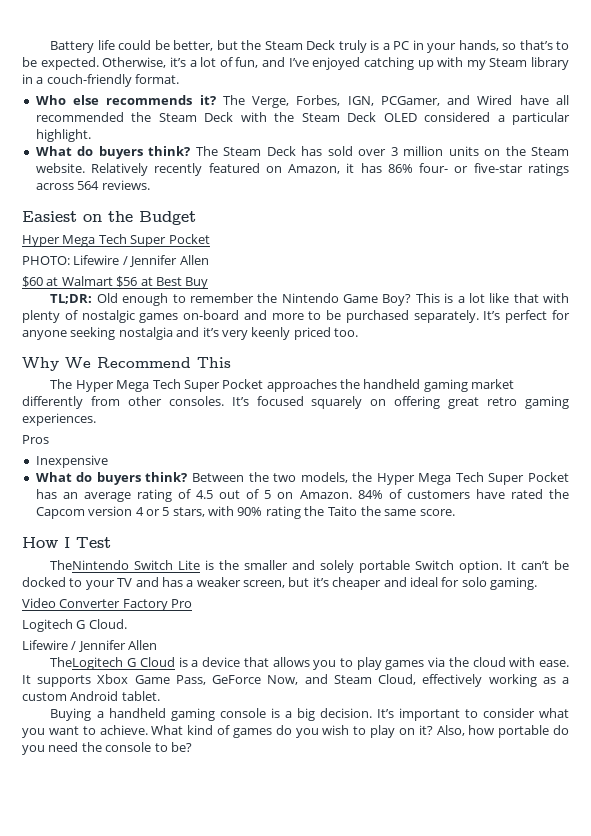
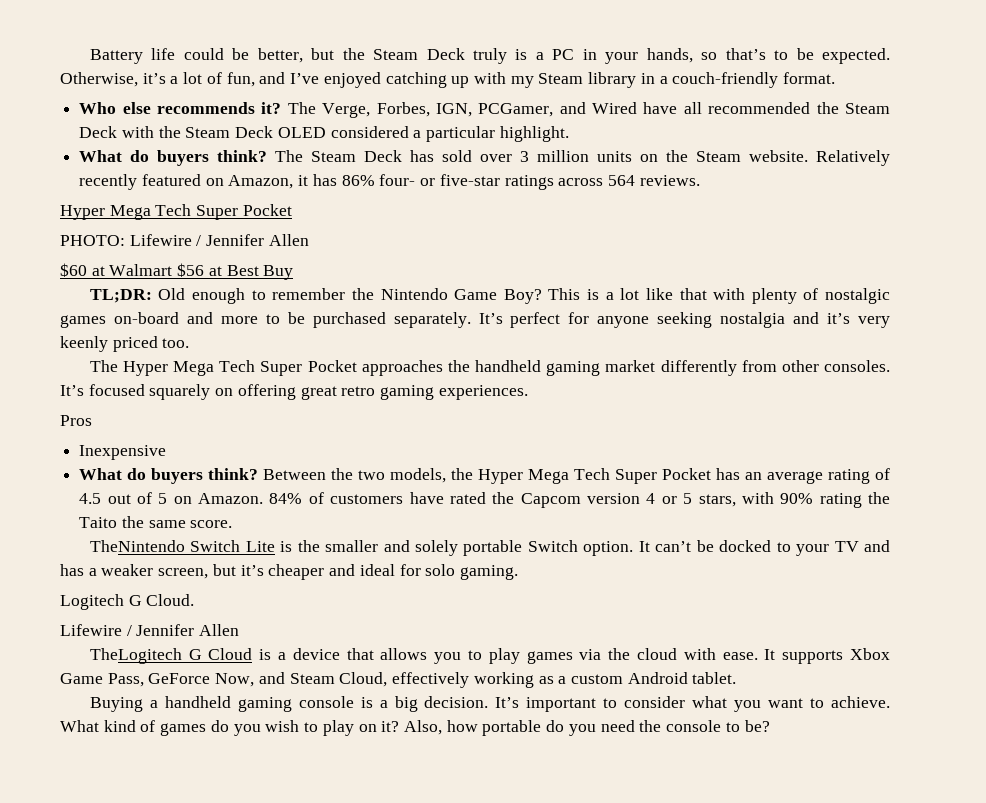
- Easiest on the Budget
- Why We Recommend This
- How I Test
- Video Converter Factory Pro

